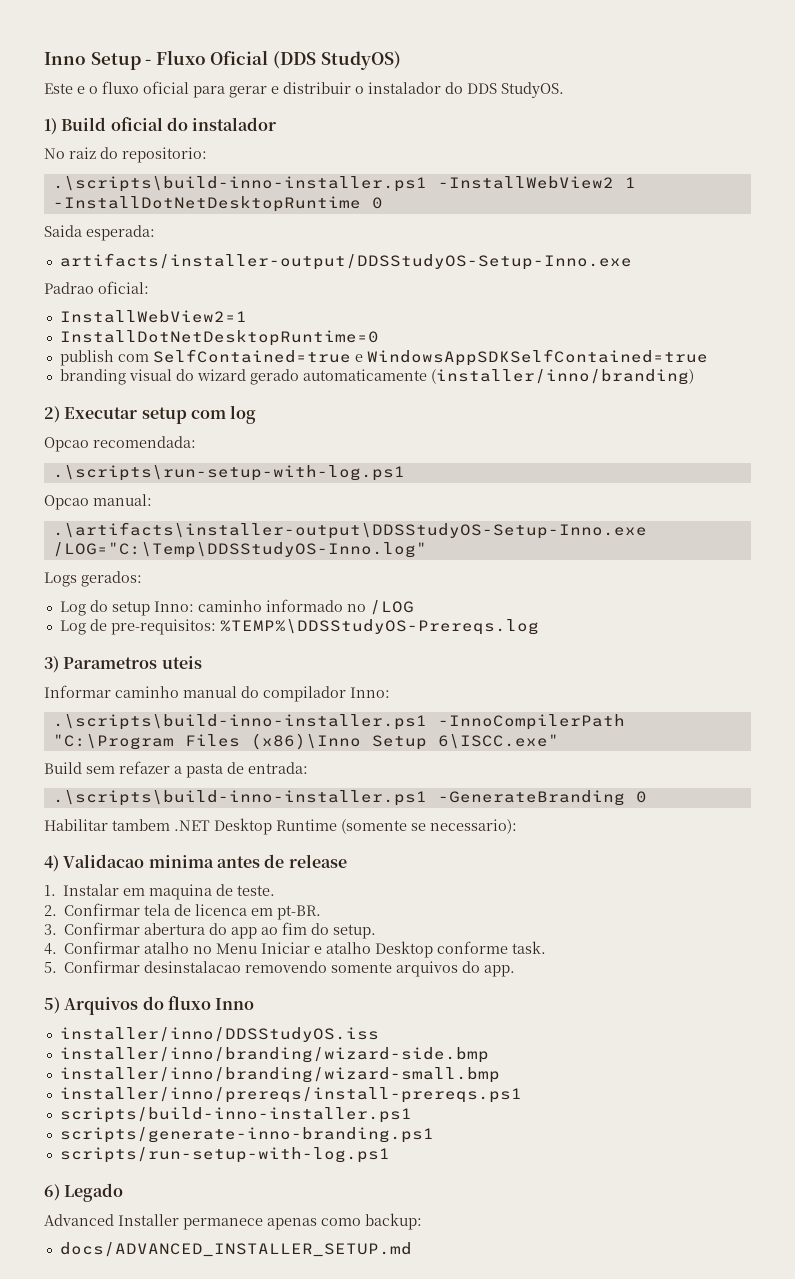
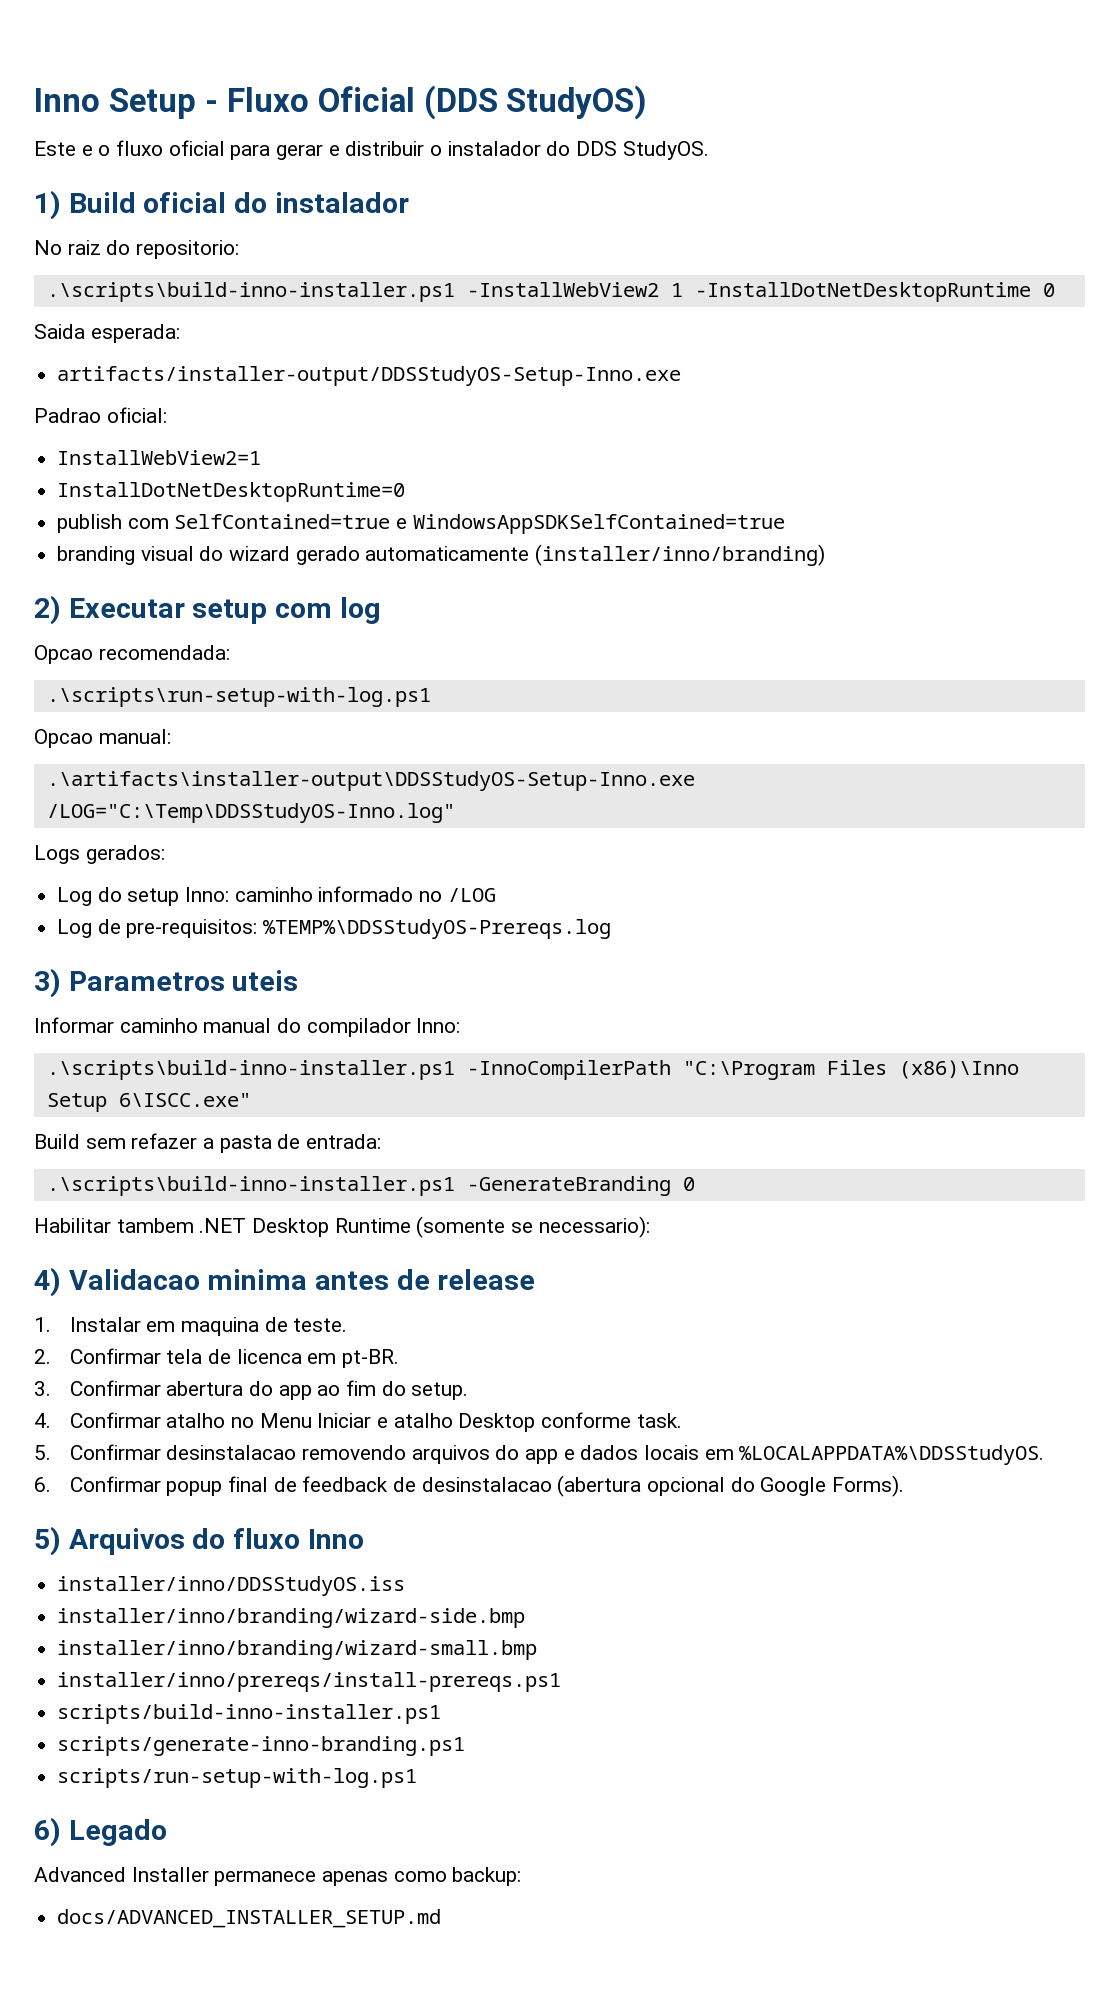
- 5. Confirmar desinstalacao removendo somente arquivos do app.
+ 5. Confirmar desinstalacao removendo arquivos do app e dados locais em %LOCALAPPDATA%\DDSStudyOS.
+ 6. Confirmar popup final de feedback de desinstalacao (abertura opcional do Google Forms).

